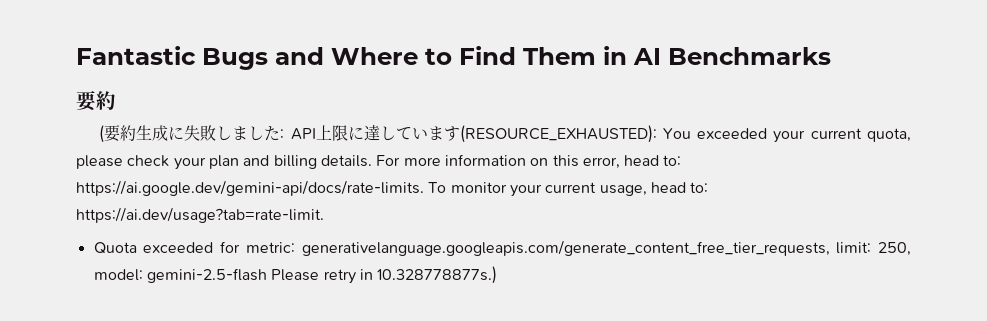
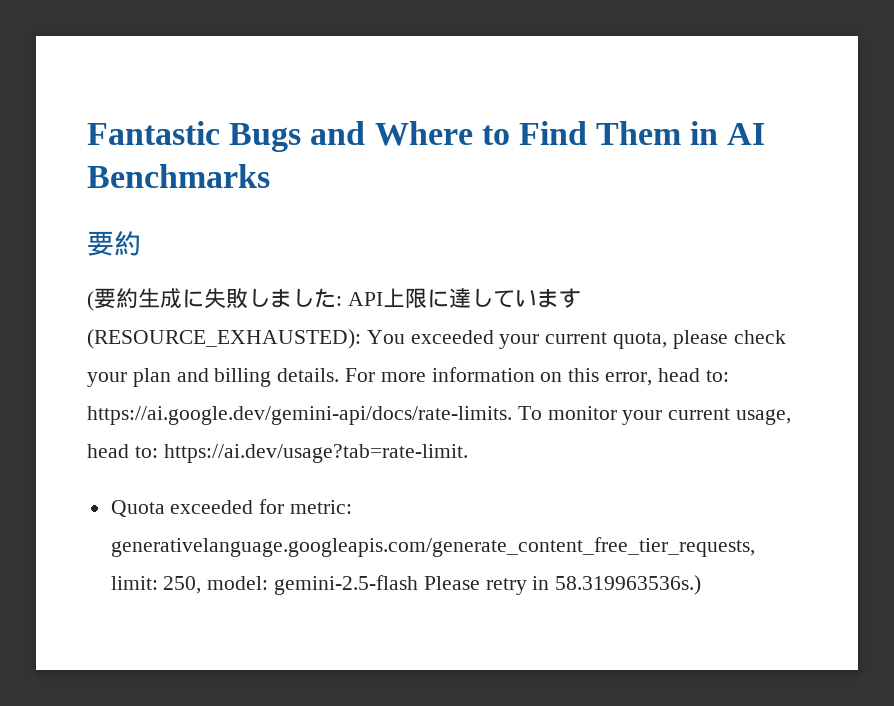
- Quota exceeded for metric: generativelanguage.googleapis.com/generate_content_free_tier_requests, limit: 250, model: gemini-2.5-flash Please retry in 10.328778877s.)
+ Quota exceeded for metric: generativelanguage.googleapis.com/generate_content_free_tier_requests, limit: 250, model: gemini-2.5-flash Please retry in 58.319963536s.)

